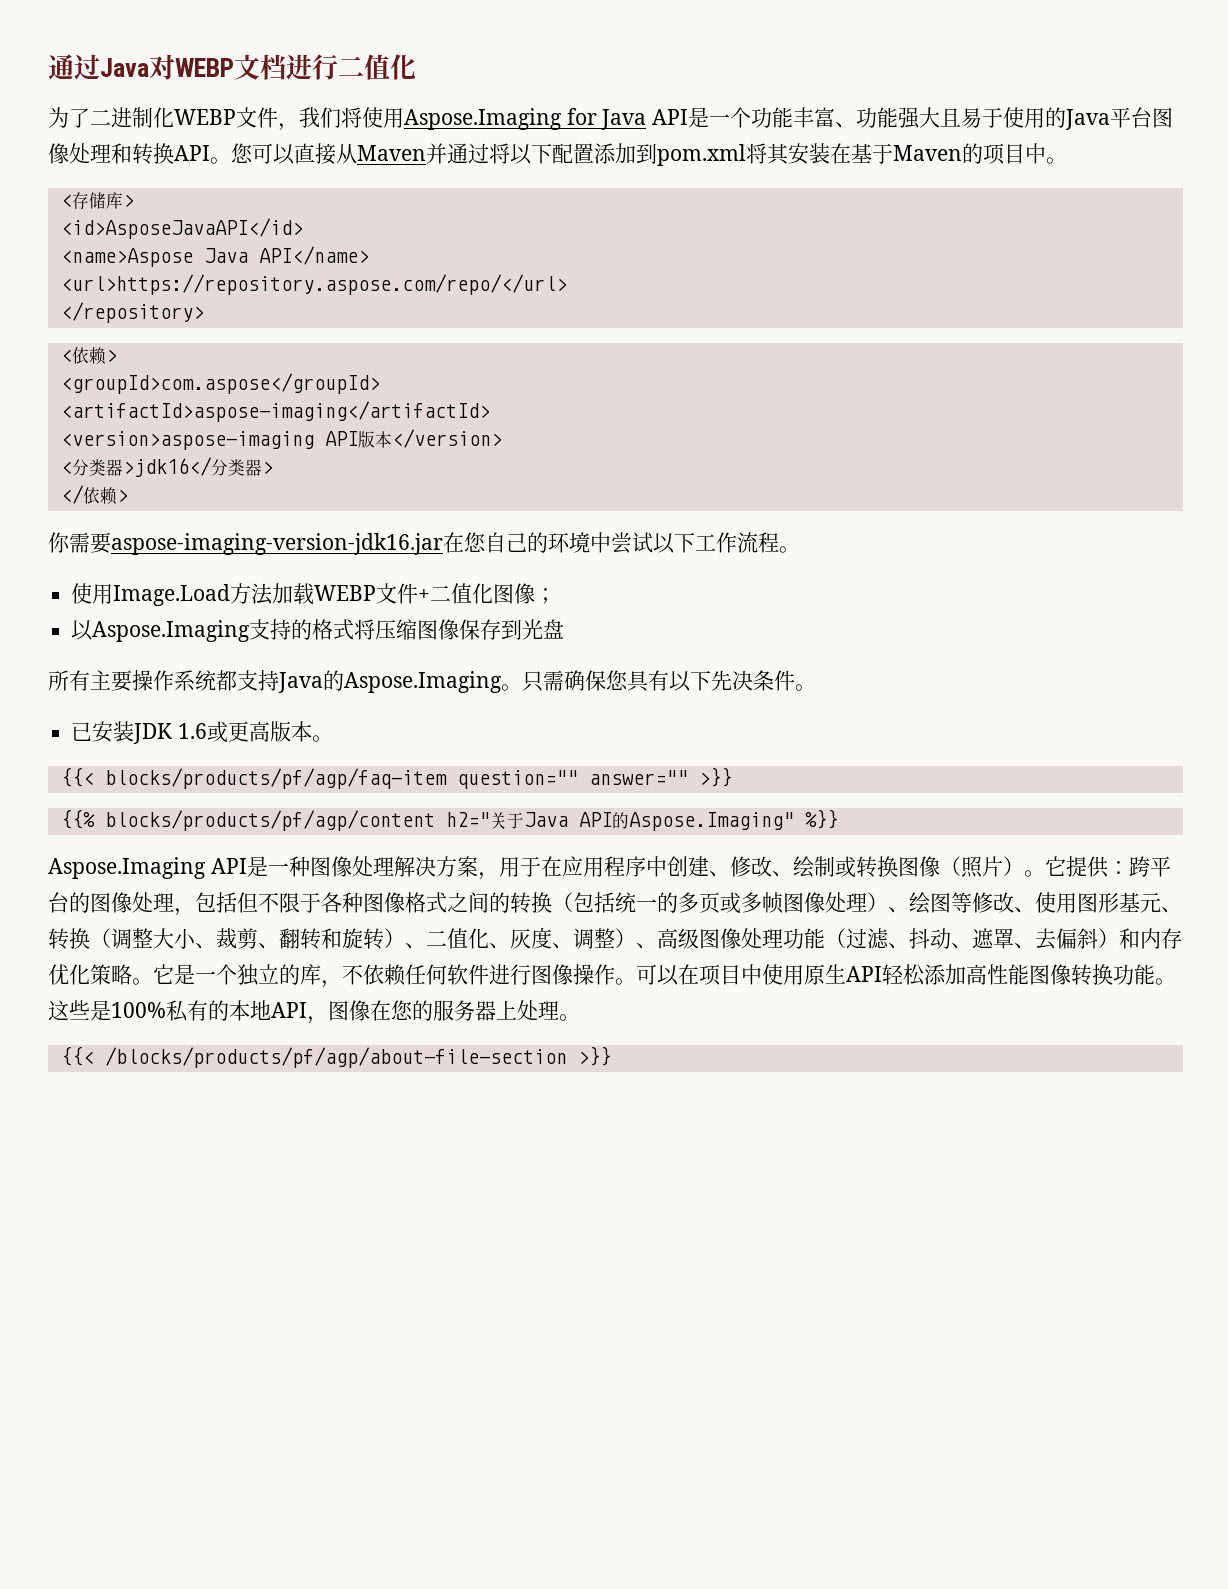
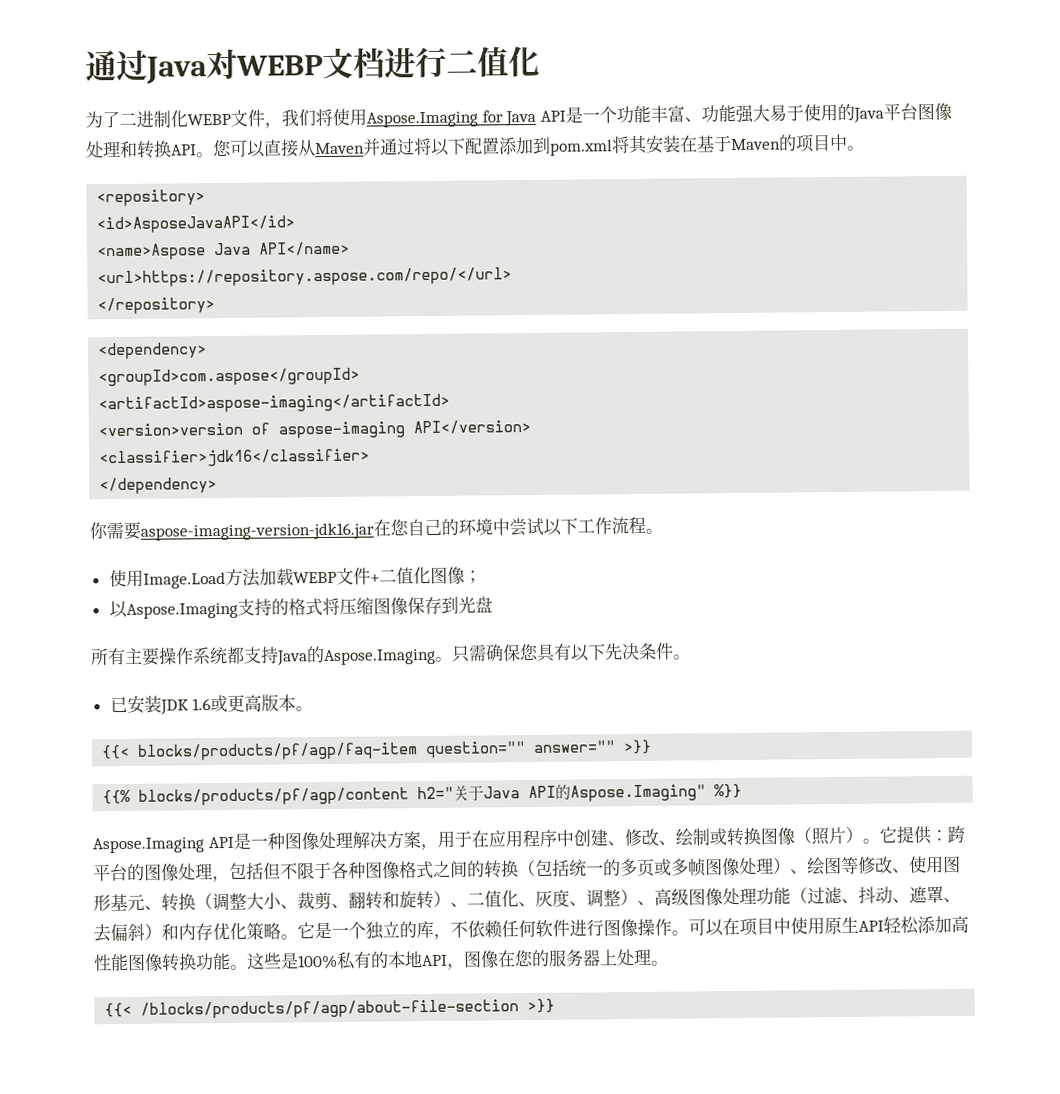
- 为了二进制化WEBP文件，我们将使用Aspose.Imaging for Java API是一个功能丰富、功能强大且易于使用的Java平台图像处理和转换API。
+ 为了二进制化WEBP文件，我们将使用Aspose.Imaging for Java API是一个功能丰富、功能强大易于使用的Java平台图像处理和转换API。
- <存储库>
+ <repository>
- <依赖>
+ <dependency>
- <version>aspose-imaging API版本</version>
- <分类器>jdk16</分类器>
- </依赖>
+ <version>version of aspose-imaging API</version>
+ <classifier>jdk16</classifier>
+ </dependency>

